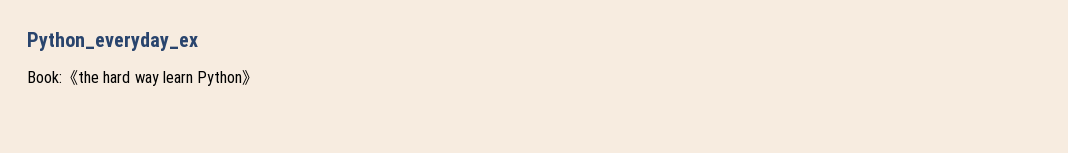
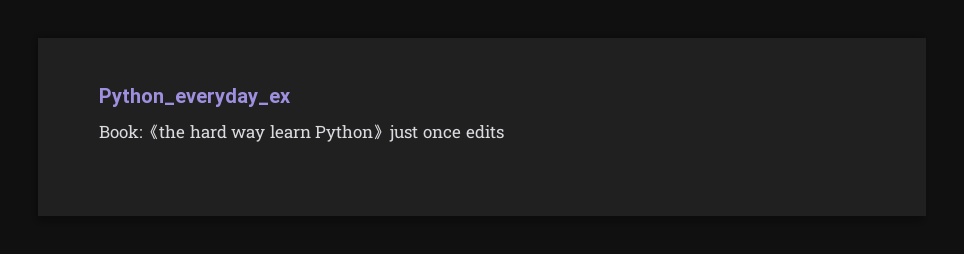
- Book:《the hard way learn Python》
+ Book:《the hard way learn Python》just once edits

